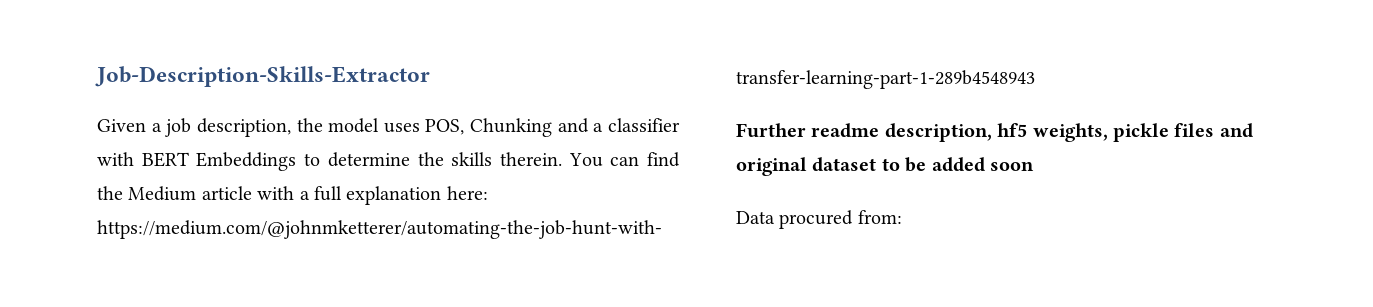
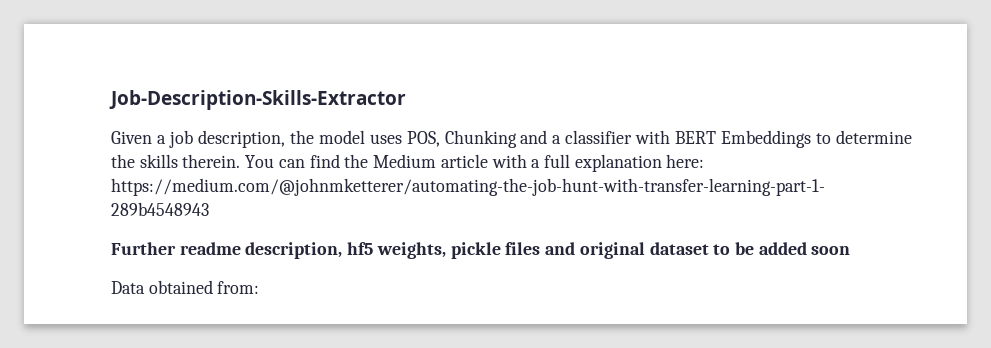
- Data procured from:
+ Data obtained from:

